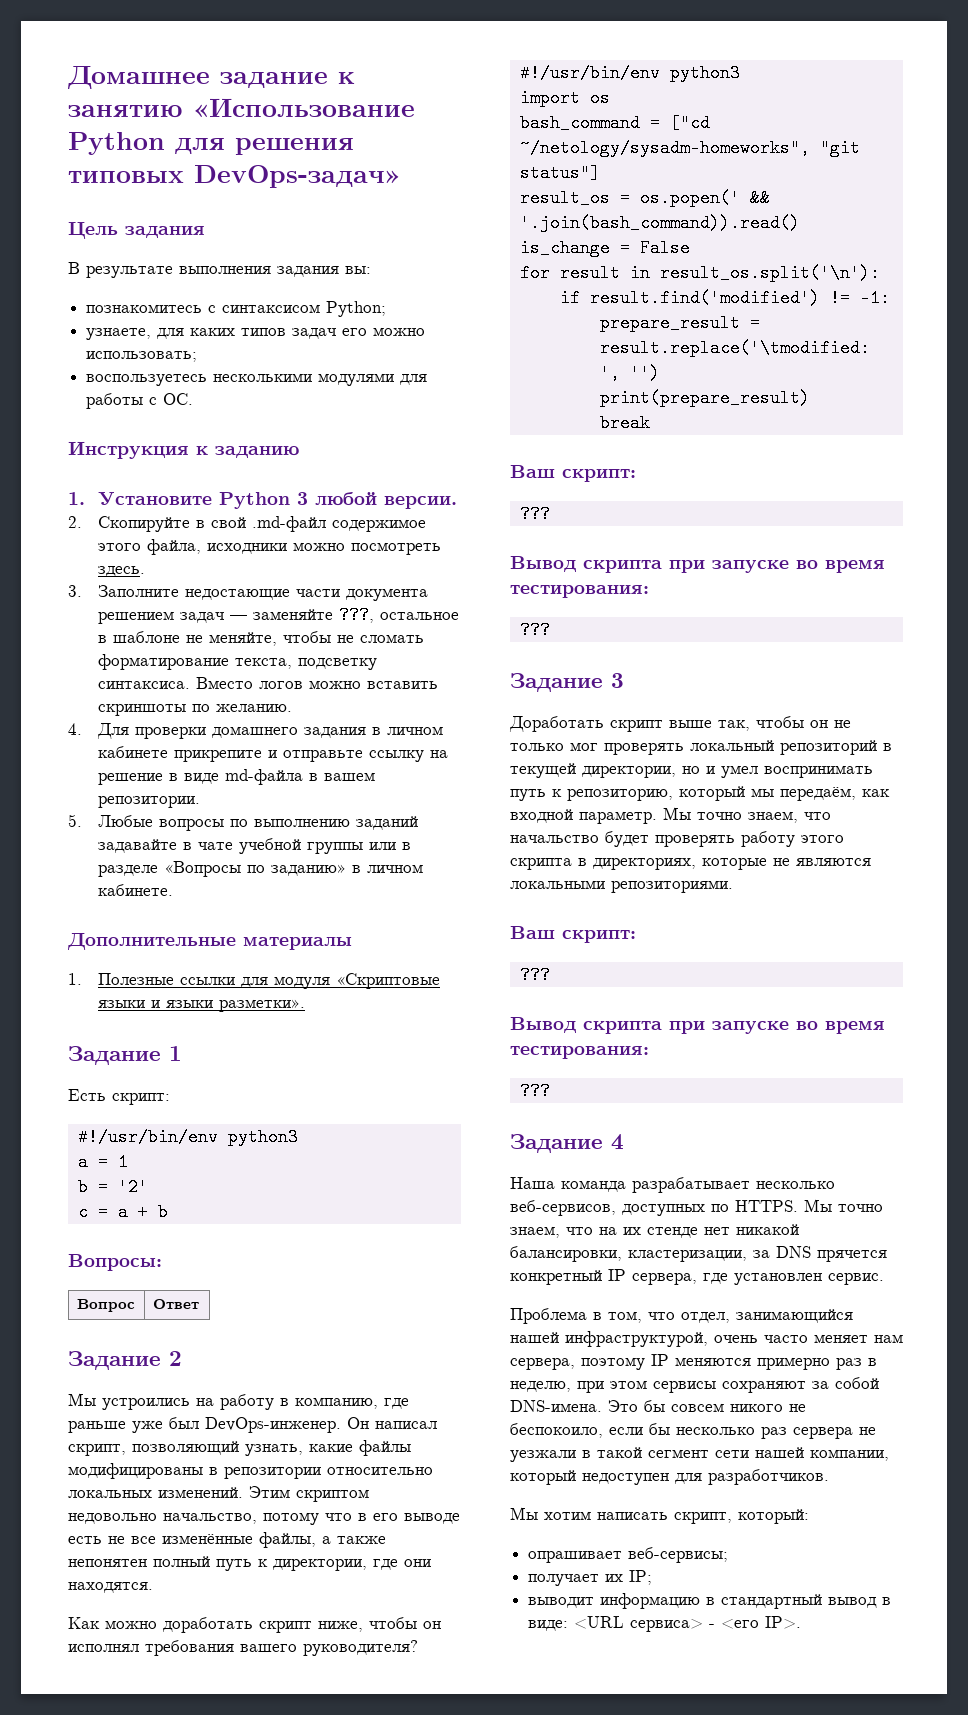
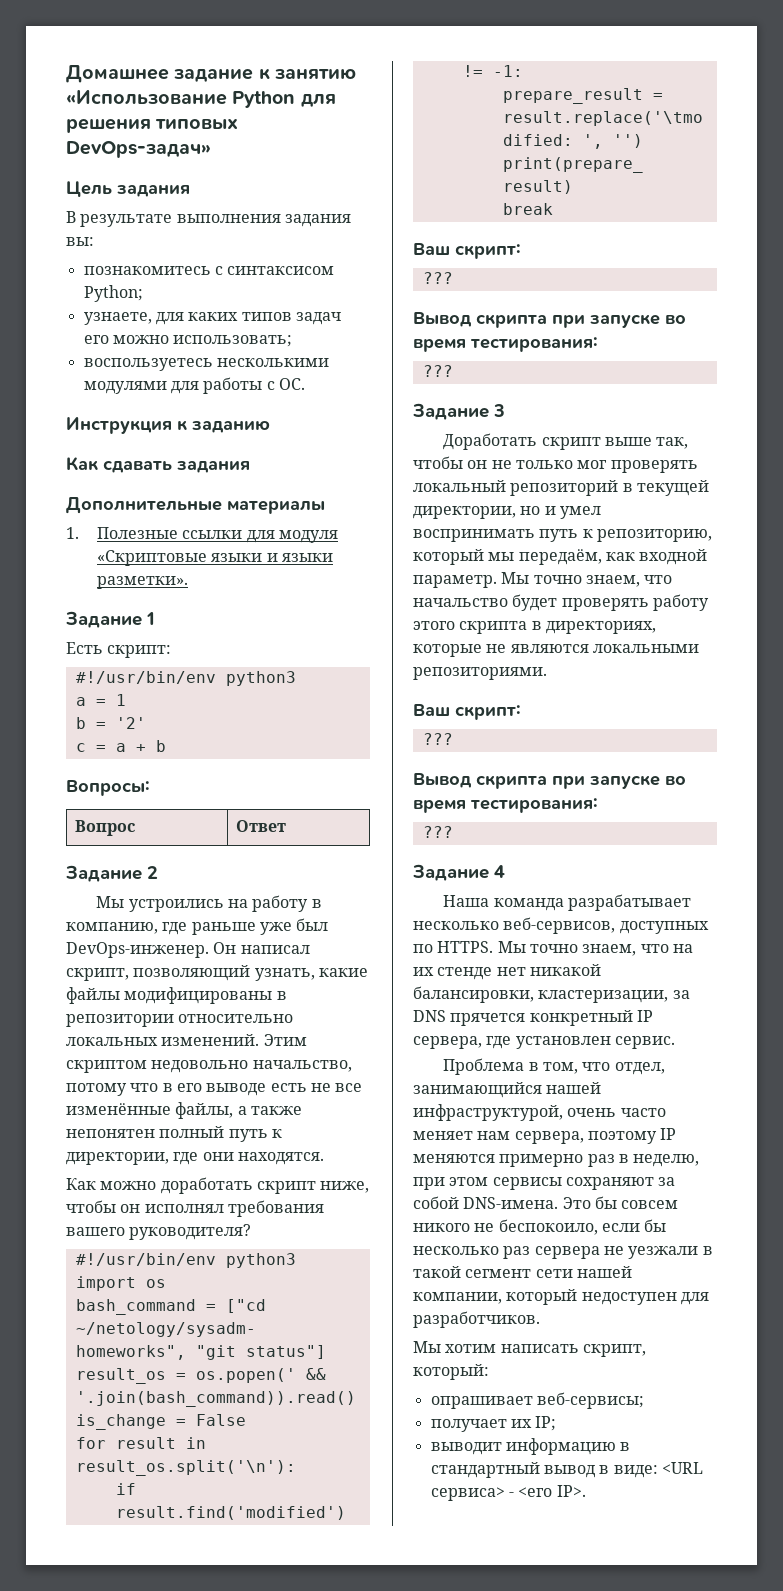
- 1. Установите Python 3 любой версии.
- 2. Скопируйте в свой .md-файл содержимое этого файла, исходники можно посмотреть здесь.
- 3. Заполните недостающие части документа решением задач — заменяйте ???, остальное в шаблоне не меняйте, чтобы не сломать форматирование текста, подсветку синтаксиса. Вместо логов можно вставить скриншоты по желанию.
- 4. Для проверки домашнего задания в личном кабинете прикрепите и отправьте ссылку на решение в виде md-файла в вашем репозитории.
- 5. Любые вопросы по выполнению заданий задавайте в чате учебной группы или в разделе «Вопросы по заданию» в личном кабинете.
+ Как сдавать задания

